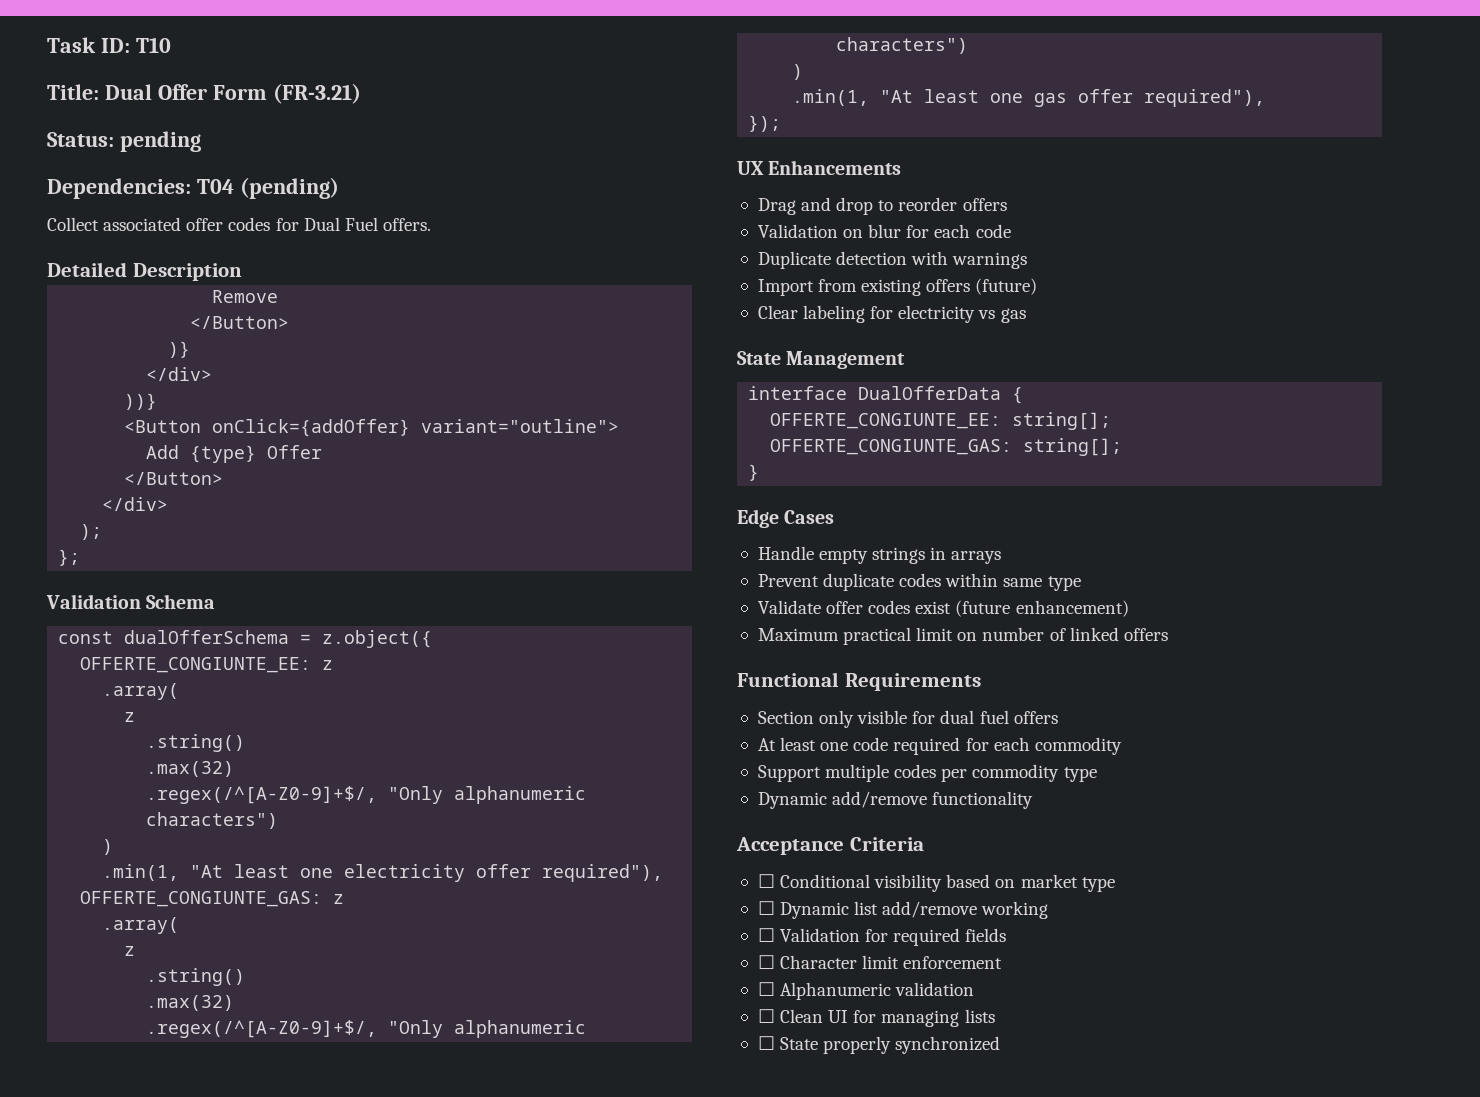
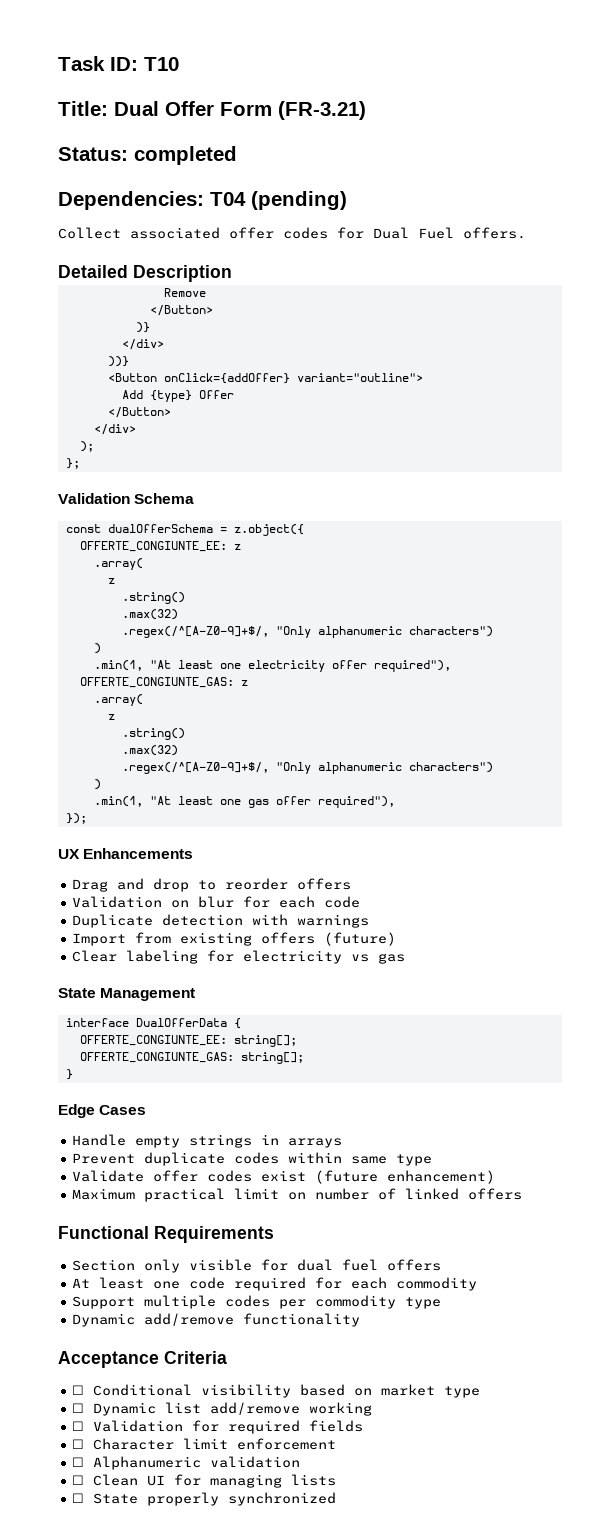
- Status: pending
+ Status: completed

